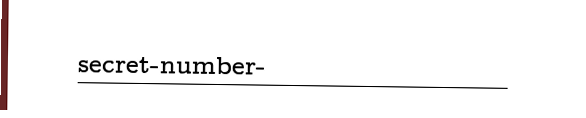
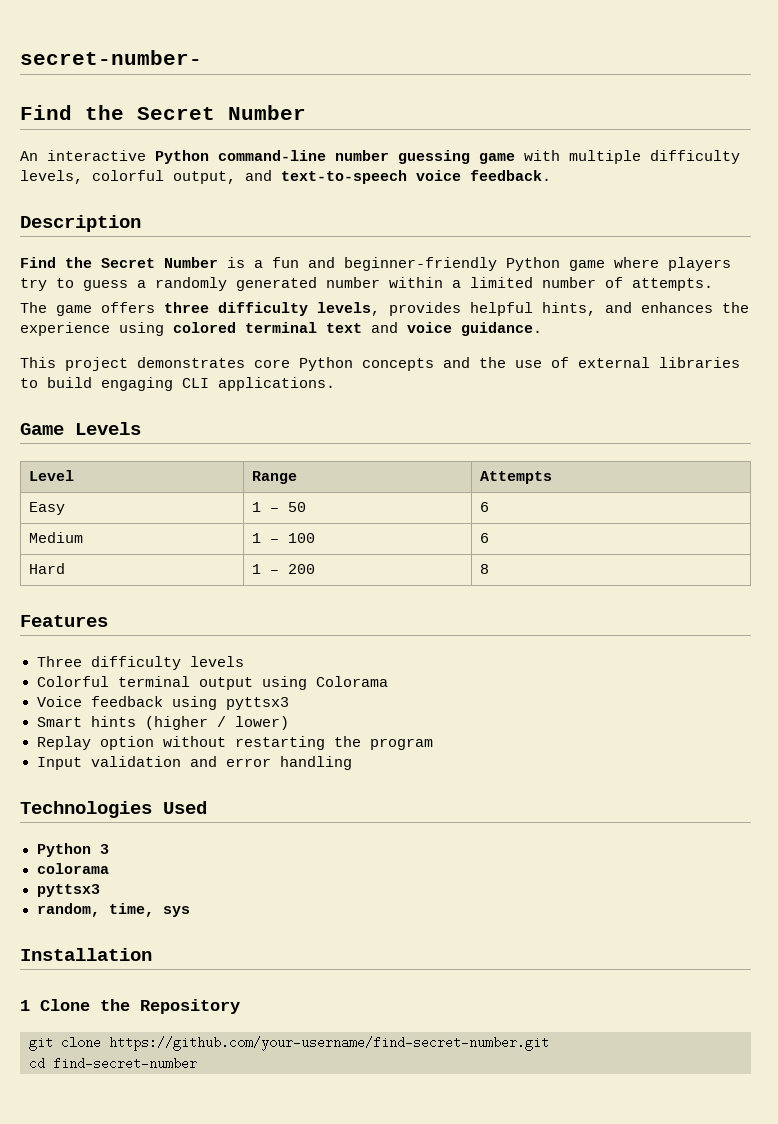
  secret-number-
+ Find the Secret Number
+ An interactive Python command-line number guessing game with multiple difficulty levels, colorful output, and text-to-speech voice feedback.
+ Description
+ Find the Secret Number is a fun and beginner-friendly Python game where players try to guess a randomly generated number within a limited number of attempts.
+ The game offers three difficulty levels, provides helpful hints, and enhances the experience using colored terminal text and voice guidance.
+ This project demonstrates core Python concepts and the use of external libraries to build engaging CLI applications.
+ Game Levels
+ Level | Range | Attempts
+ Easy | 1 – 50 | 6
+ Medium | 1 – 100 | 6
+ Hard | 1 – 200 | 8
+ Features
+ Three difficulty levels
+ Colorful terminal output using Colorama
+ Voice feedback using pyttsx3
+ Smart hints (higher / lower)
+ Replay option without restarting the program
+ Input validation and error handling
+ Technologies Used
+ Python 3
+ colorama
+ pyttsx3
+ random, time, sys
+ Installation
+ 1 Clone the Repository
+ git clone https://github.com/your-username/find-secret-number.git
+ cd find-secret-number

